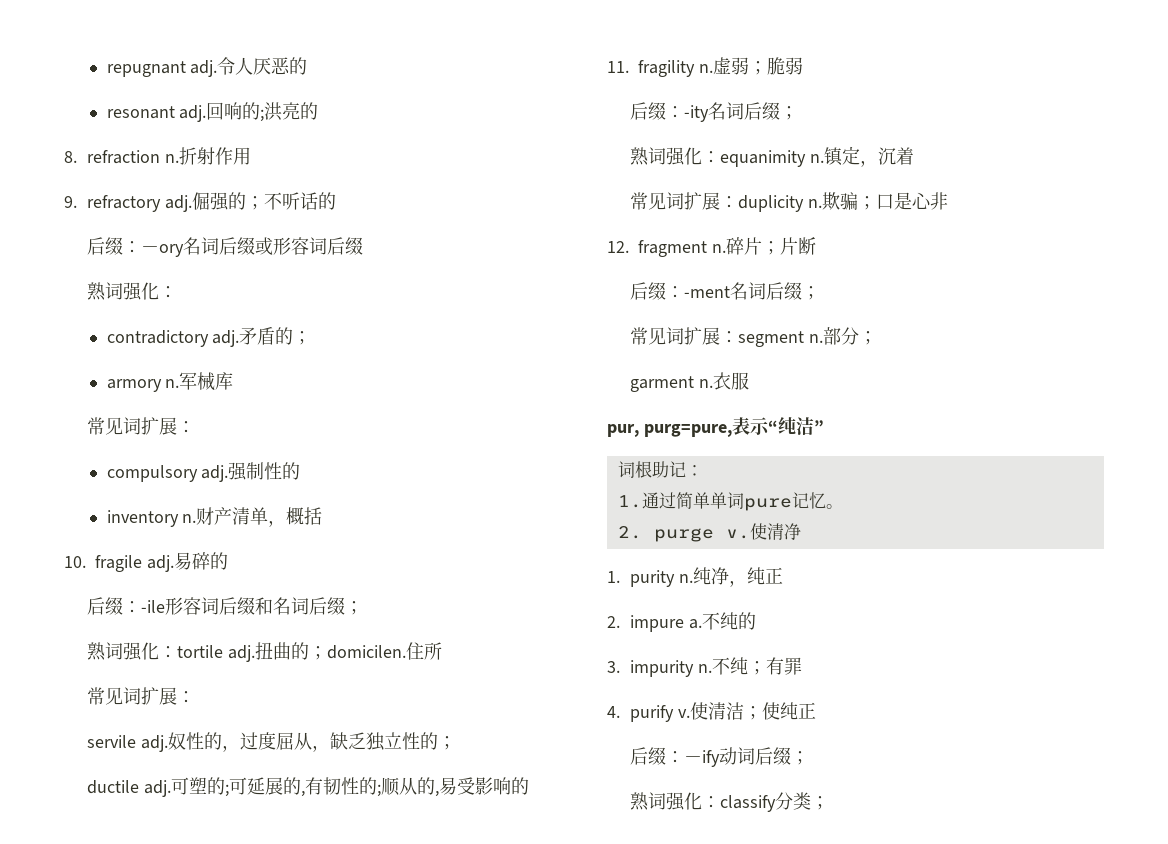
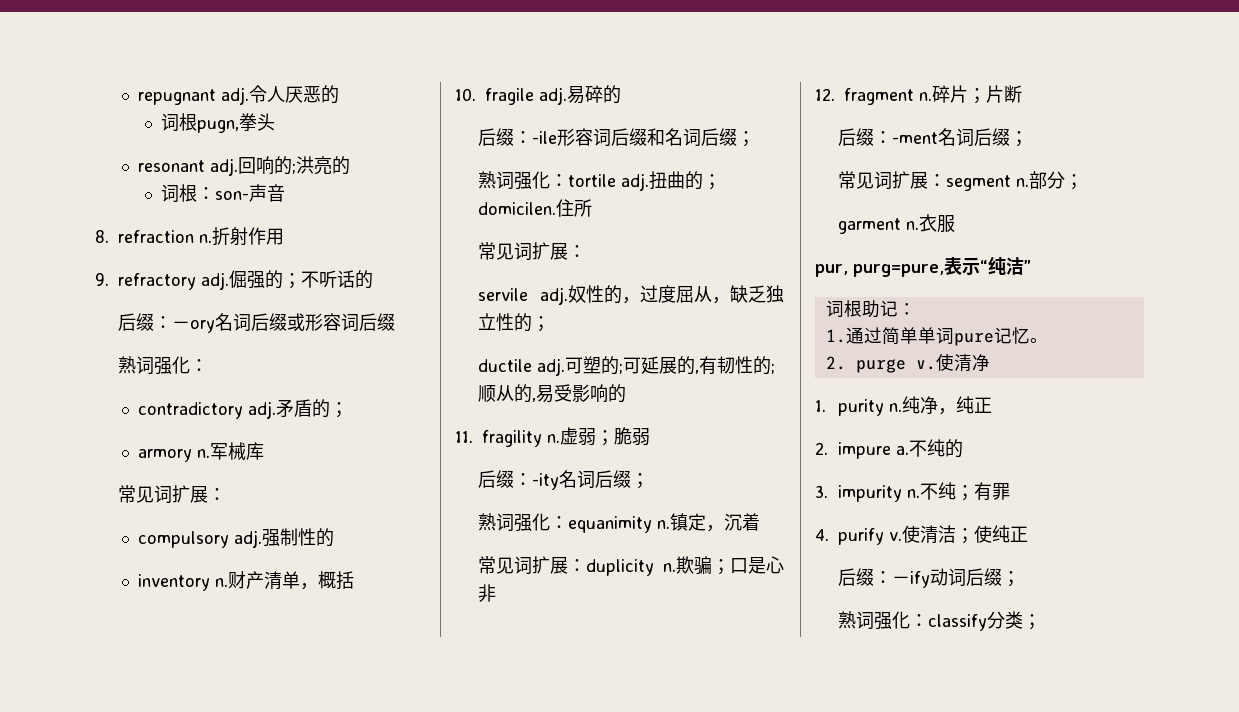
+ 词根pugn,拳头
+ 词根：son-声音

